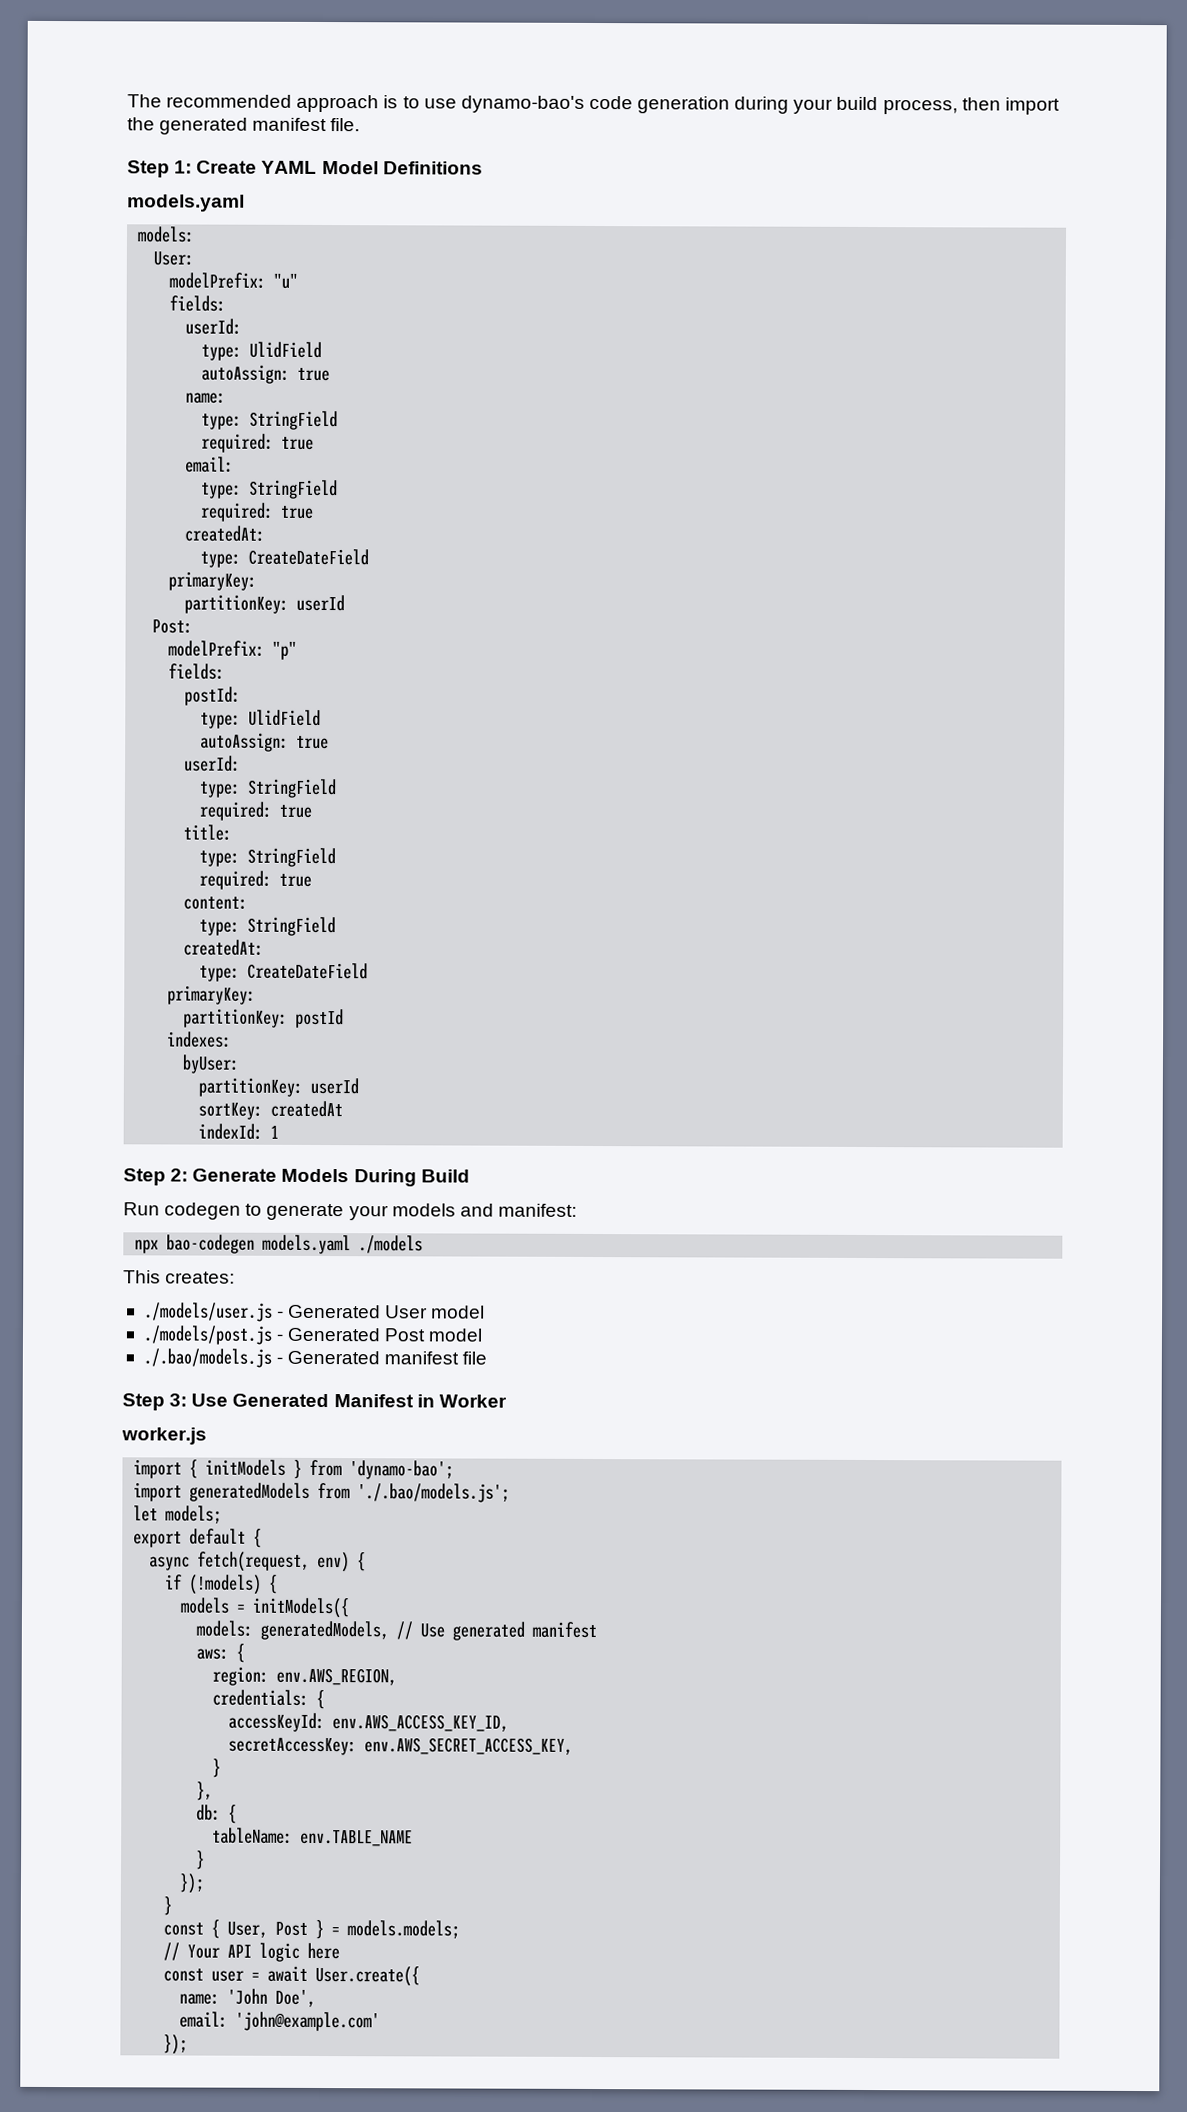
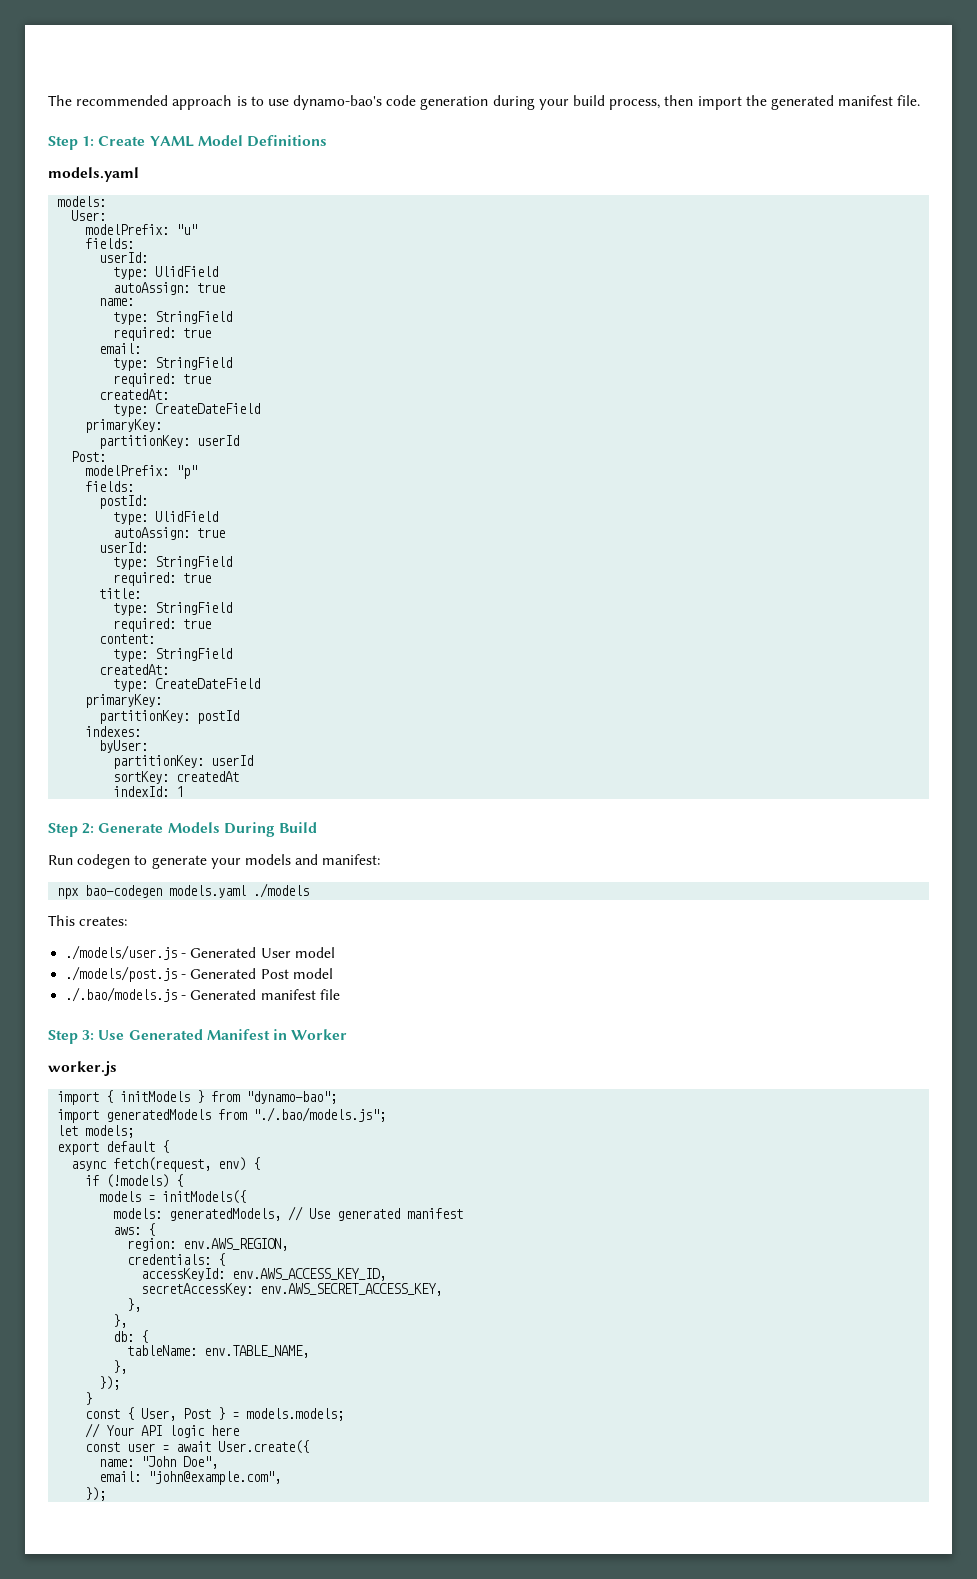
- import { initModels } from 'dynamo-bao';
+ import { initModels } from "dynamo-bao";
- import generatedModels from './.bao/models.js';
+ import generatedModels from "./.bao/models.js";
  secretAccessKey: env.AWS_SECRET_ACCESS_KEY,
- }
+ },
- tableName: env.TABLE_NAME
- }
+ tableName: env.TABLE_NAME,
+ },
- name: 'John Doe',
- email: 'john@example.com'
+ name: "John Doe",
+ email: "john@example.com",

